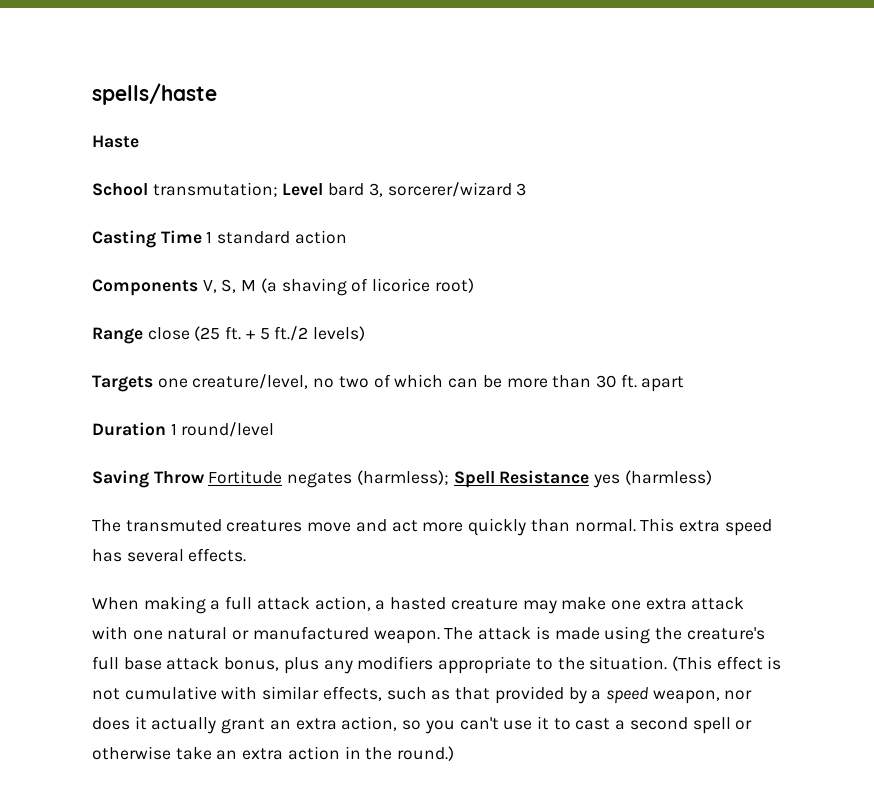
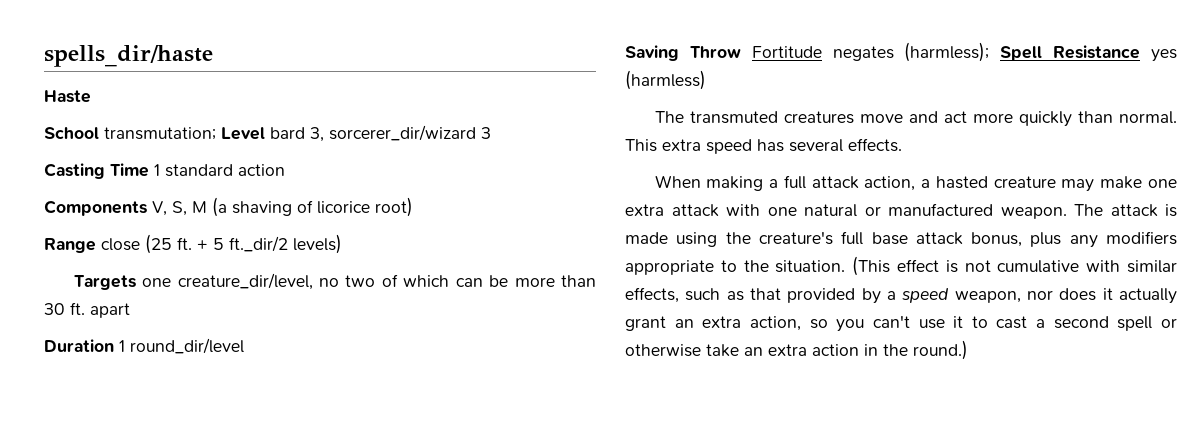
- spells/haste
+ spells_dir/haste
- School transmutation; Level bard 3, sorcerer/wizard 3
+ School transmutation; Level bard 3, sorcerer_dir/wizard 3
- + 5 ft./2 levels)
+ + 5 ft._dir/2 levels)
- Targets one creature/level, no two of which can be more than 30 ft. apart
+ Targets one creature_dir/level, no two of which can be more than 30 ft. apart
- Duration 1 round/level
+ Duration 1 round_dir/level

